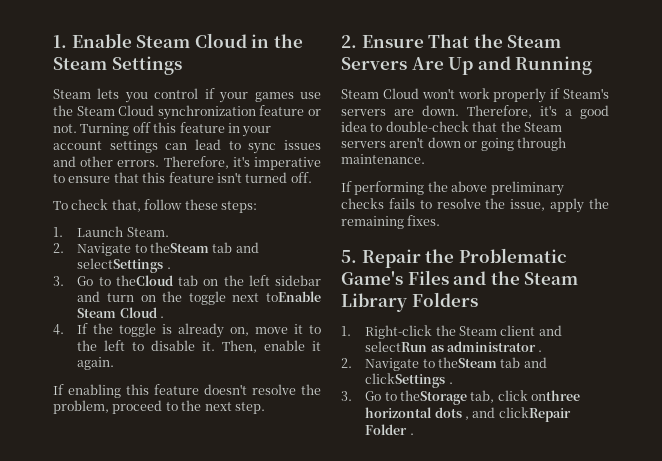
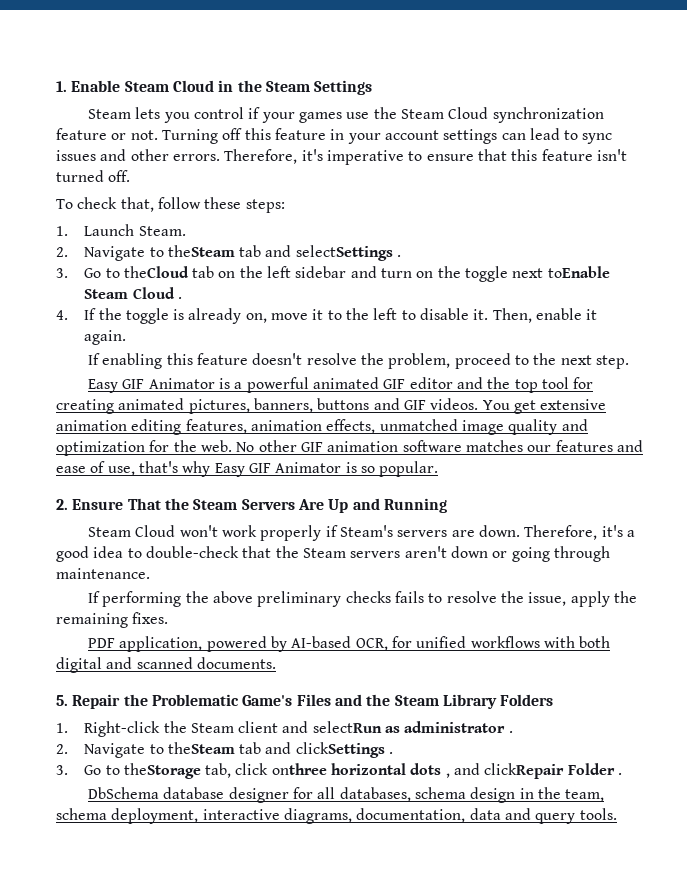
+ Easy GIF Animator is a powerful animated GIF editor and the top tool for creating animated pictures, banners, buttons and GIF videos. You get extensive animation editing features, animation effects, unmatched image quality and optimization for the web. No other GIF animation software matches our features and ease of use, that's why Easy GIF Animator is so popular.
+ PDF application, powered by AI-based OCR, for unified workflows with both digital and scanned documents.
+ DbSchema database designer for all databases, schema design in the team, schema deployment, interactive diagrams, documentation, data and query tools.

